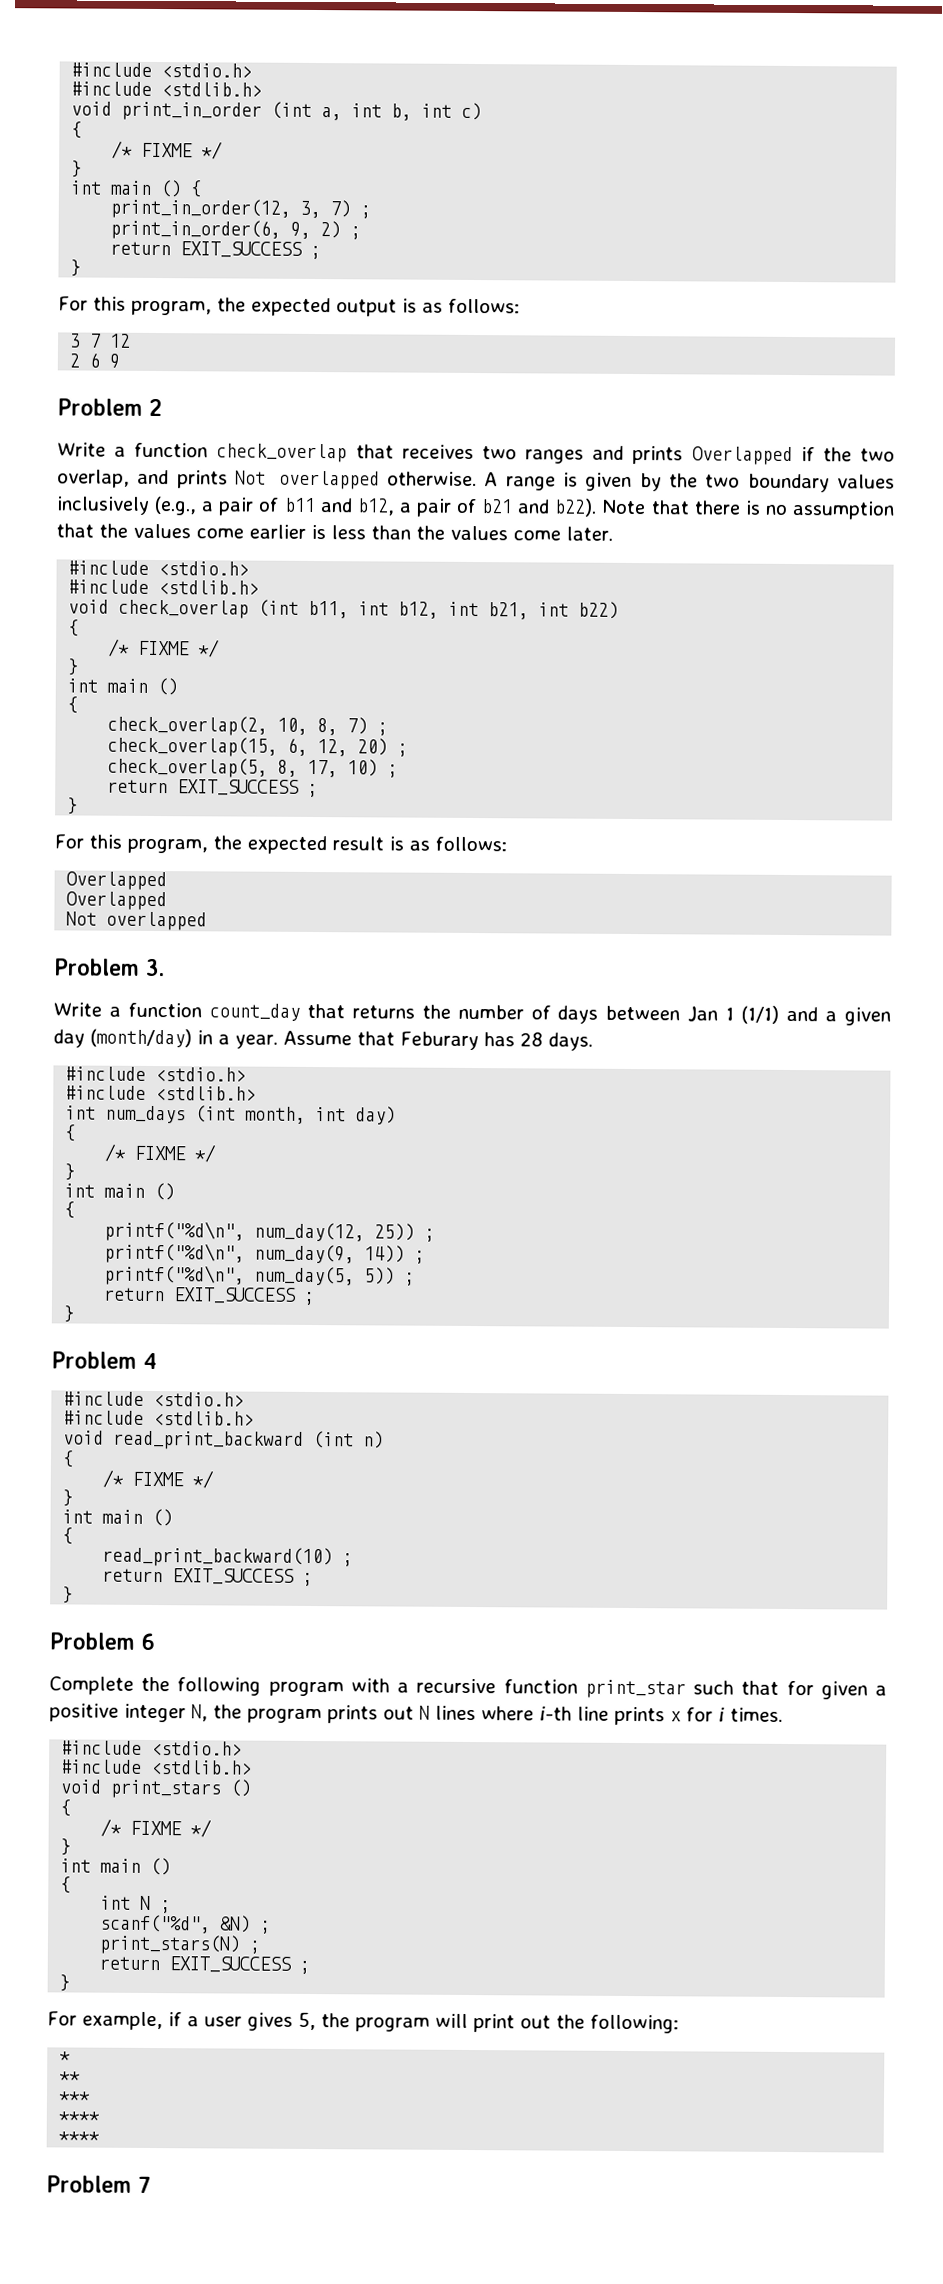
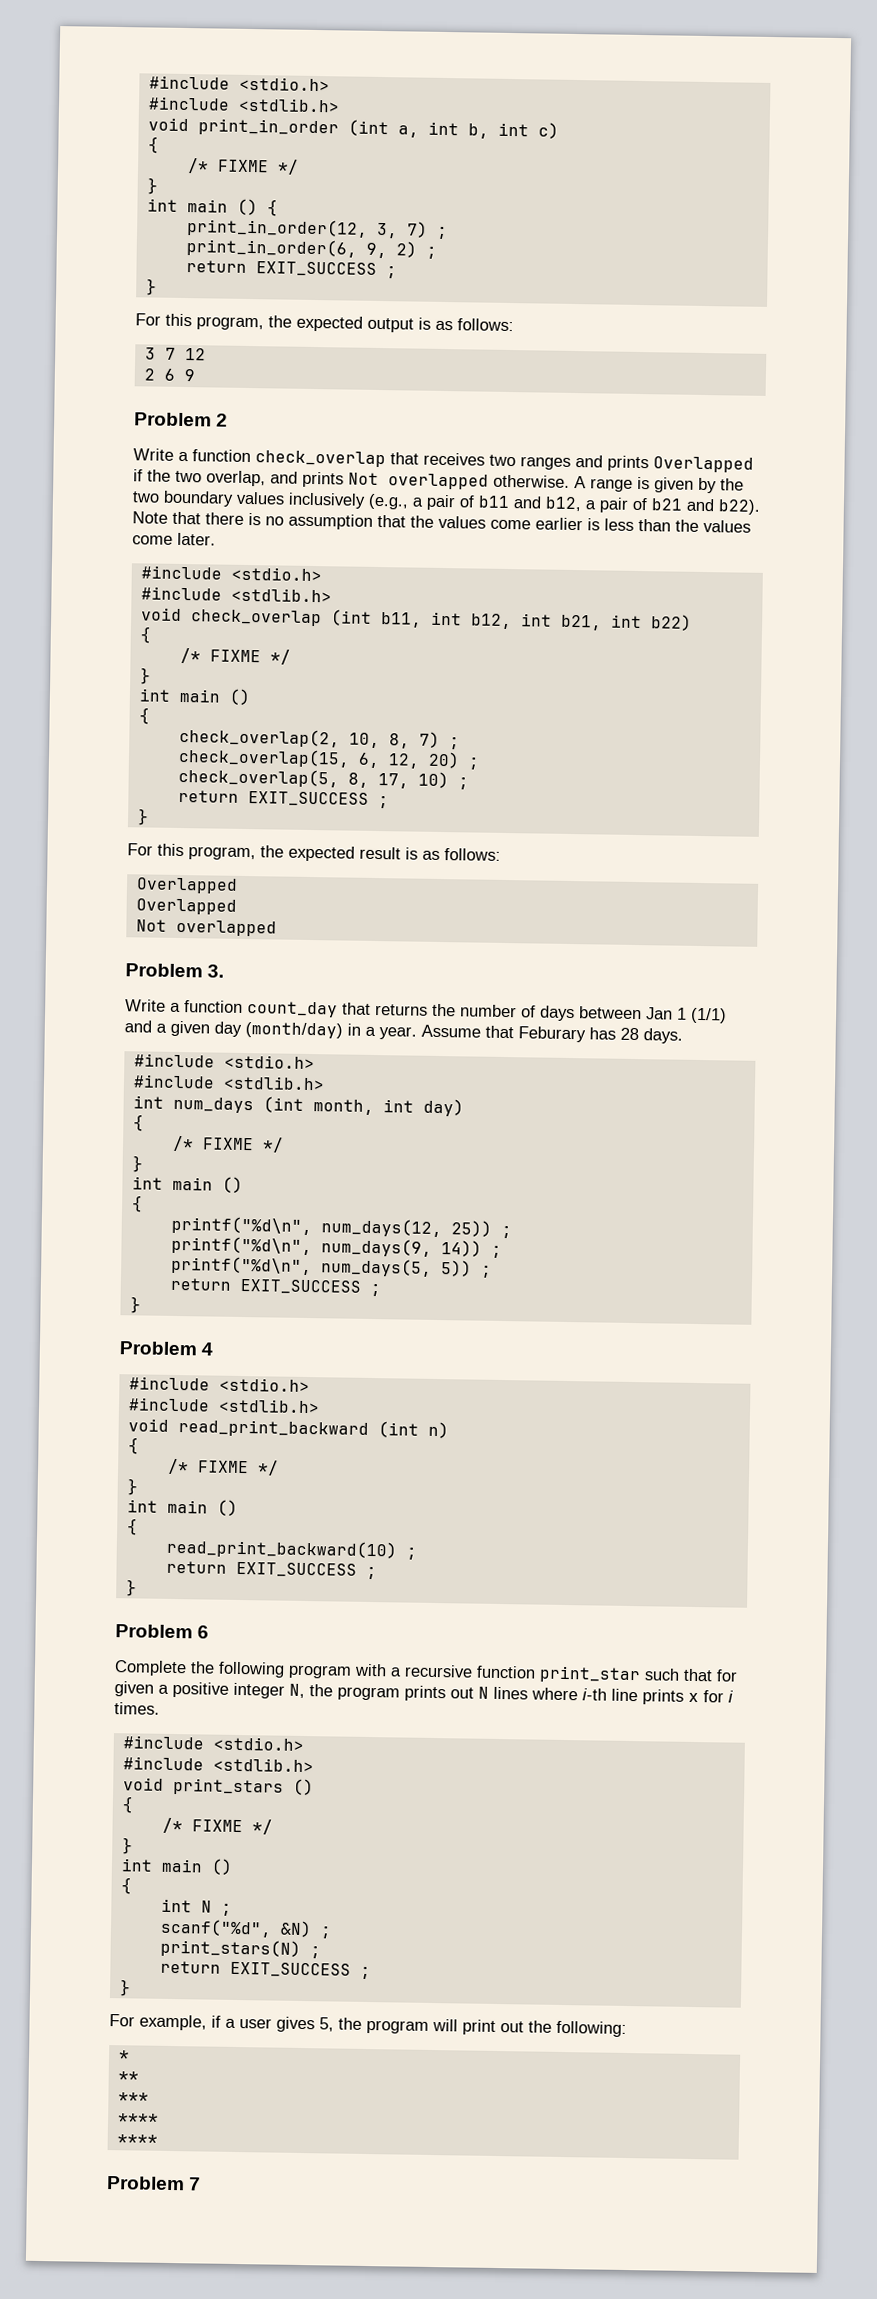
- printf("%d\n", num_day(12, 25)) ;
+ printf("%d\n", num_days(12, 25)) ;
- printf("%d\n", num_day(9, 14)) ;
+ printf("%d\n", num_days(9, 14)) ;
- printf("%d\n", num_day(5, 5)) ;
+ printf("%d\n", num_days(5, 5)) ;

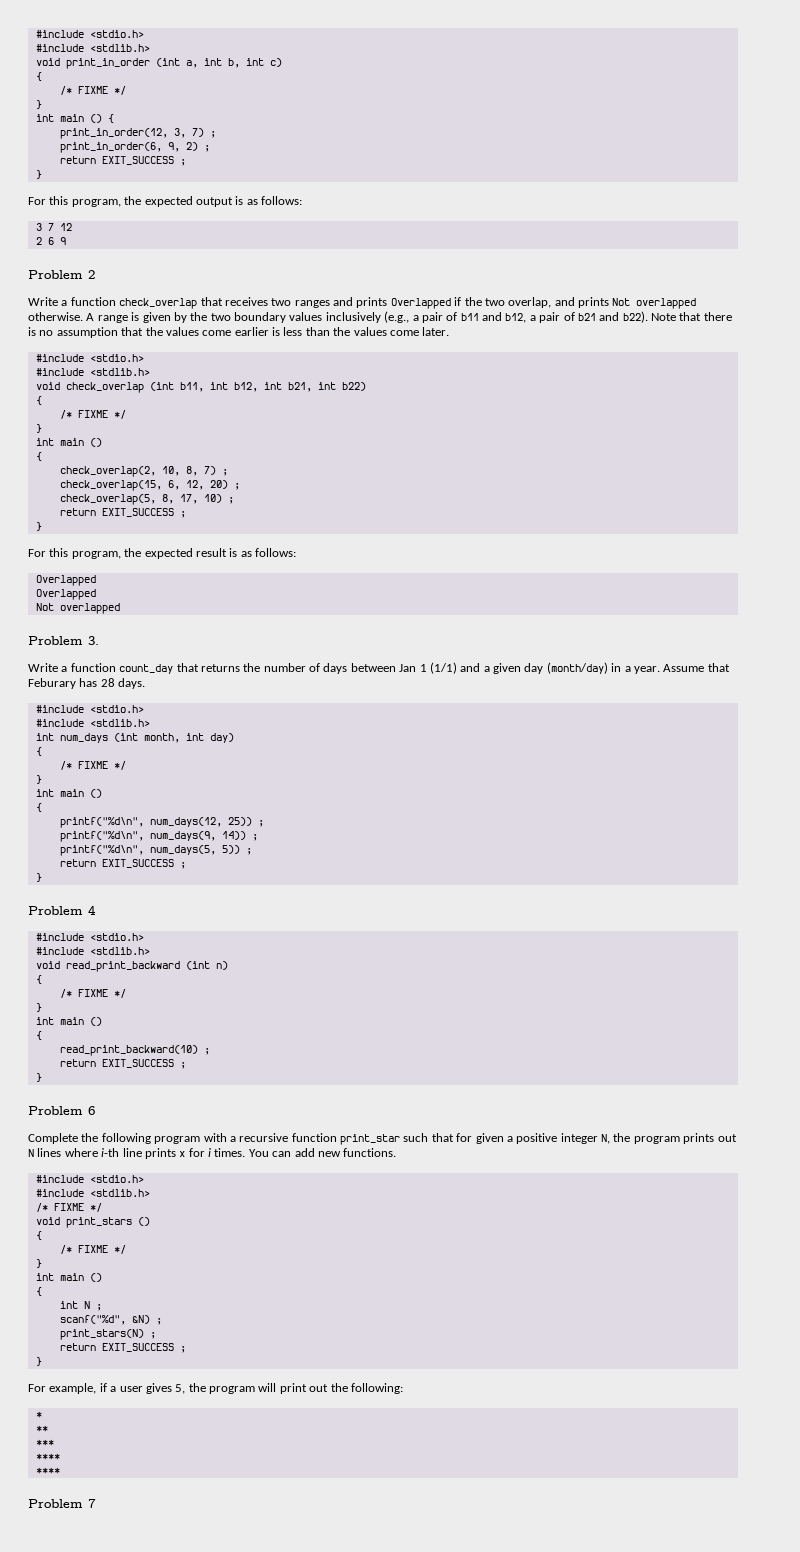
- Complete the following program with a recursive function print_star such that for given a positive integer N, the program prints out N lines where i-th line prints x for i times.
+ Complete the following program with a recursive function print_star such that for given a positive integer N, the program prints out N lines where i-th line prints x for i times. You can add new functions.
  #include <stdio.h>
  #include <stdlib.h>
+ /* FIXME */

